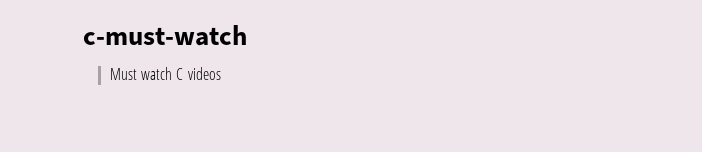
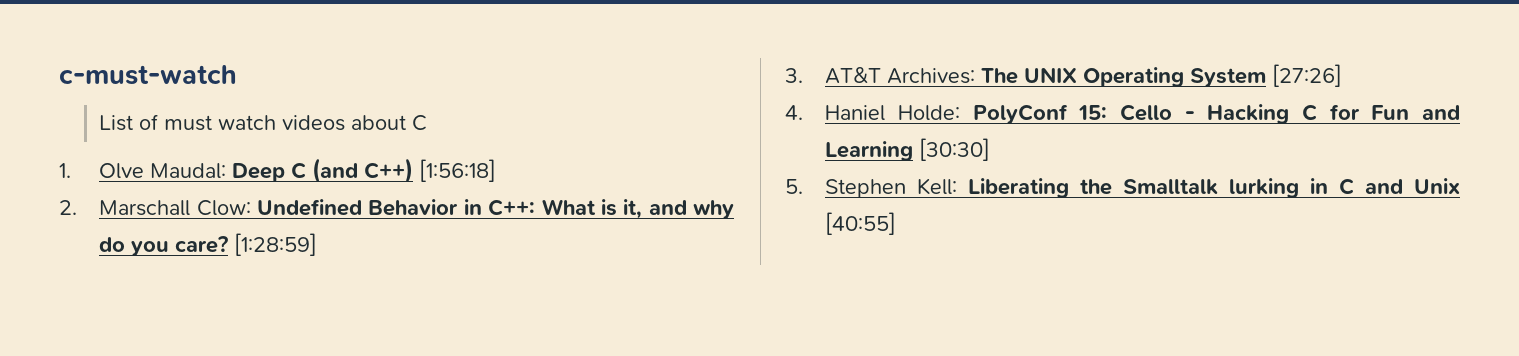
- Must watch C videos
+ List of must watch videos about C
+ 1. Olve Maudal: Deep C (and C++) [1:56:18]
+ 2. Marschall Clow: Undefined Behavior in C++: What is it, and why do you care? [1:28:59]
+ 3. AT&T Archives: The UNIX Operating System [27:26]
+ 4. Haniel Holde: PolyConf 15: Cello - Hacking C for Fun and Learning [30:30]
+ 5. Stephen Kell: Liberating the Smalltalk lurking in C and Unix [40:55]

